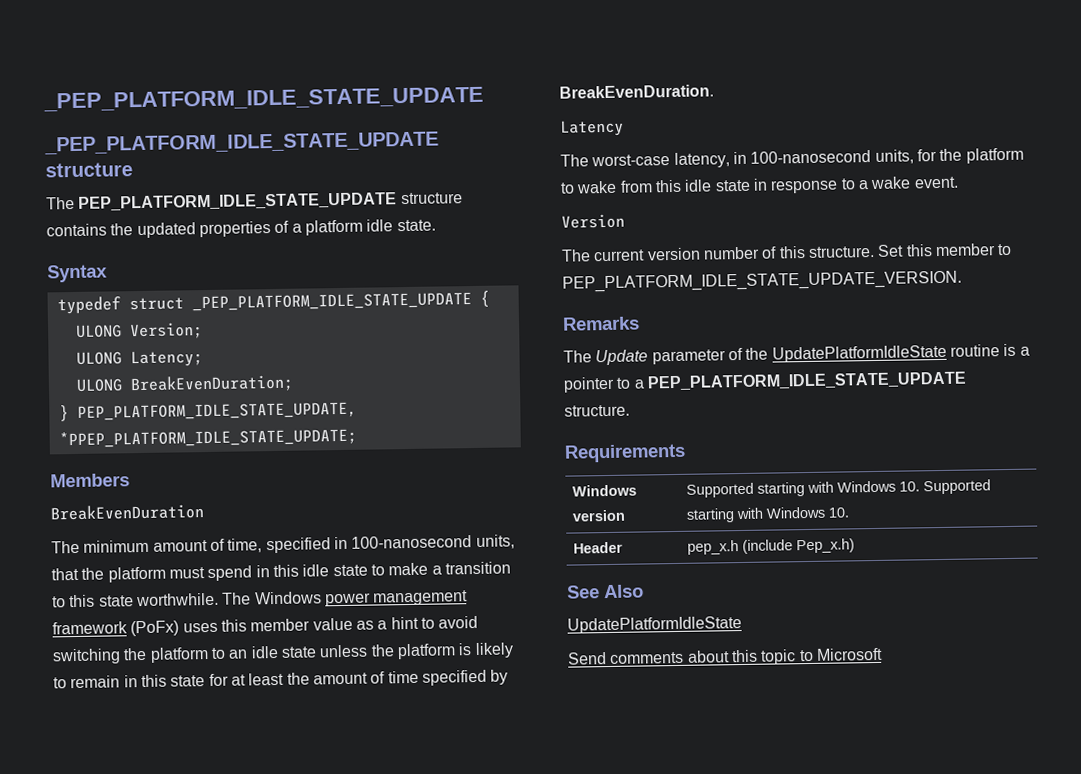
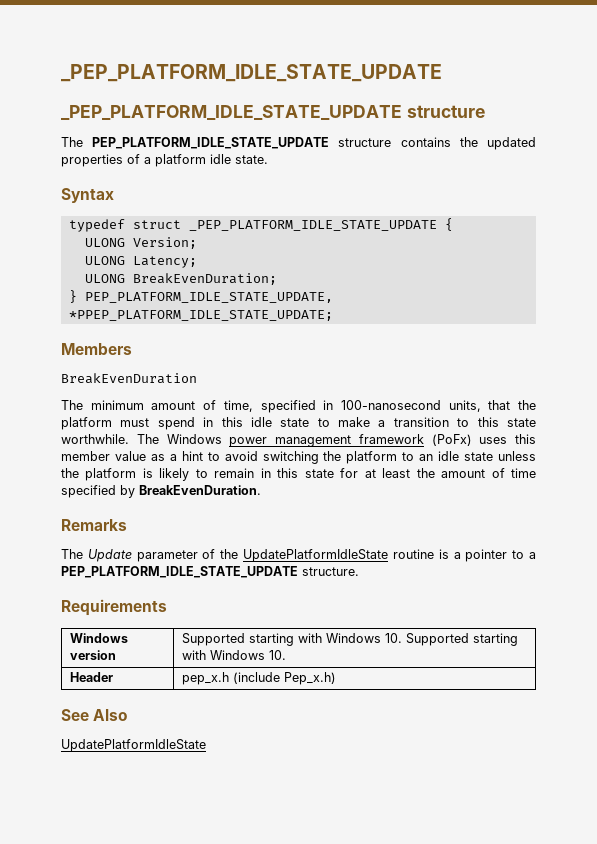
- Latency
- The worst-case latency, in 100-nanosecond units, for the platform to wake from this idle state in response to a wake event.
- Version
- The current version number of this structure. Set this member to PEP_PLATFORM_IDLE_STATE_UPDATE_VERSION.
- Send comments about this topic to Microsoft

